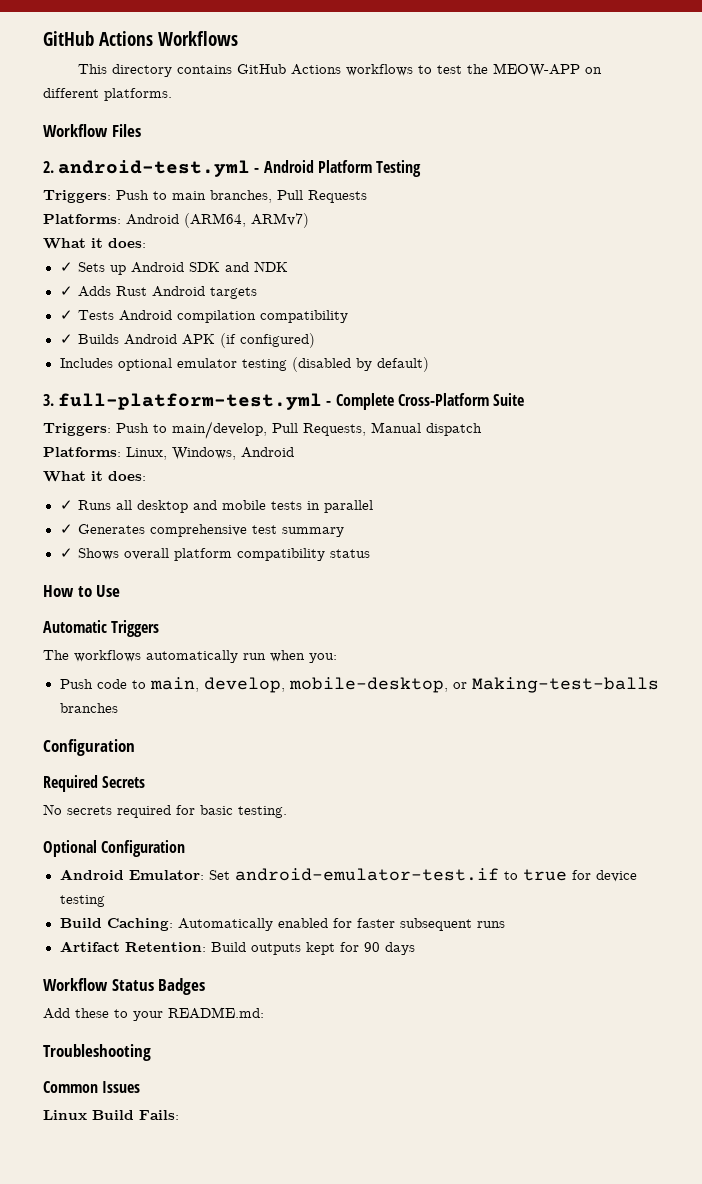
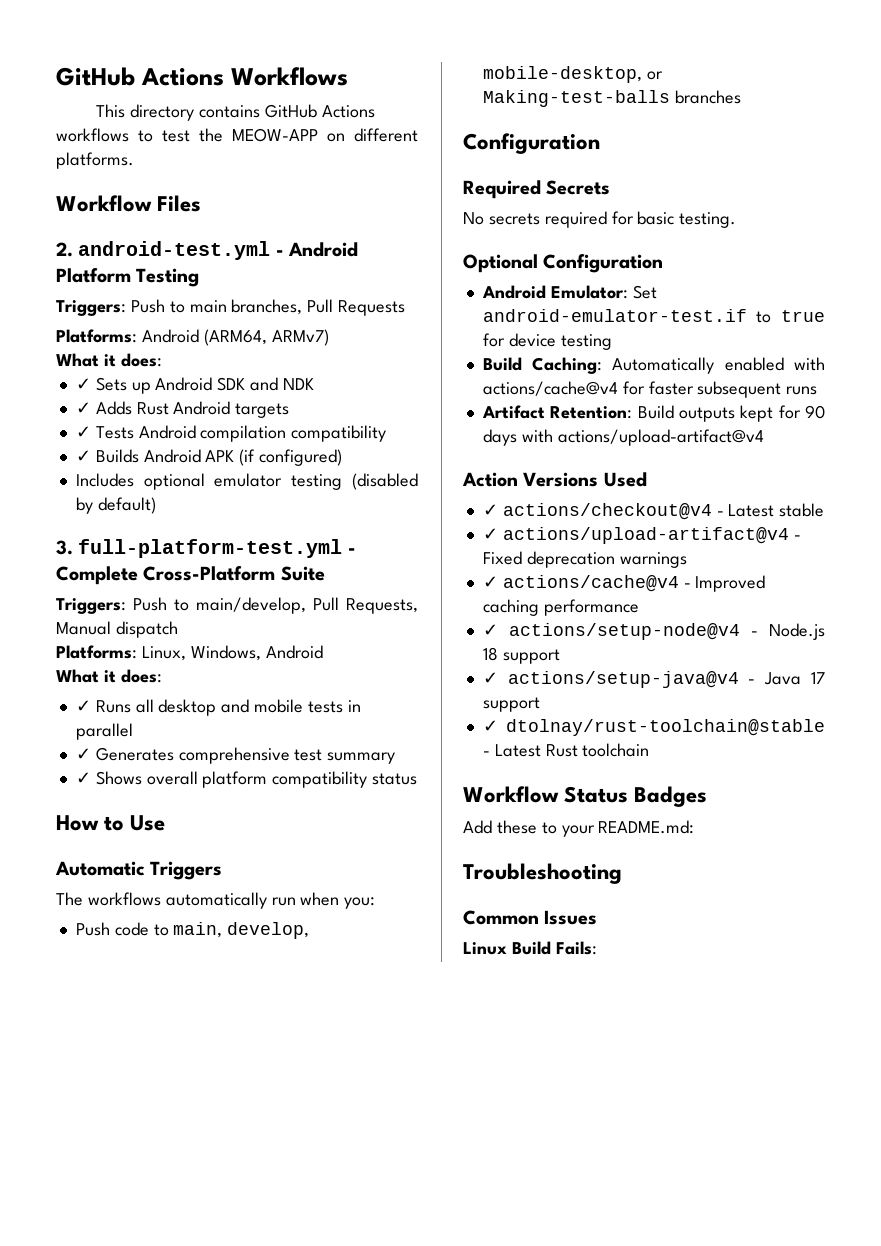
- Build Caching: Automatically enabled for faster subsequent runs
+ Build Caching: Automatically enabled with actions/cache@v4 for faster subsequent runs
- Artifact Retention: Build outputs kept for 90 days
+ Artifact Retention: Build outputs kept for 90 days with actions/upload-artifact@v4
+ Action Versions Used
+ ✓ actions/checkout@v4 - Latest stable
+ ✓ actions/upload-artifact@v4 - Fixed deprecation warnings
+ ✓ actions/cache@v4 - Improved caching performance
+ ✓ actions/setup-node@v4 - Node.js 18 support
+ ✓ actions/setup-java@v4 - Java 17 support
+ ✓ dtolnay/rust-toolchain@stable - Latest Rust toolchain

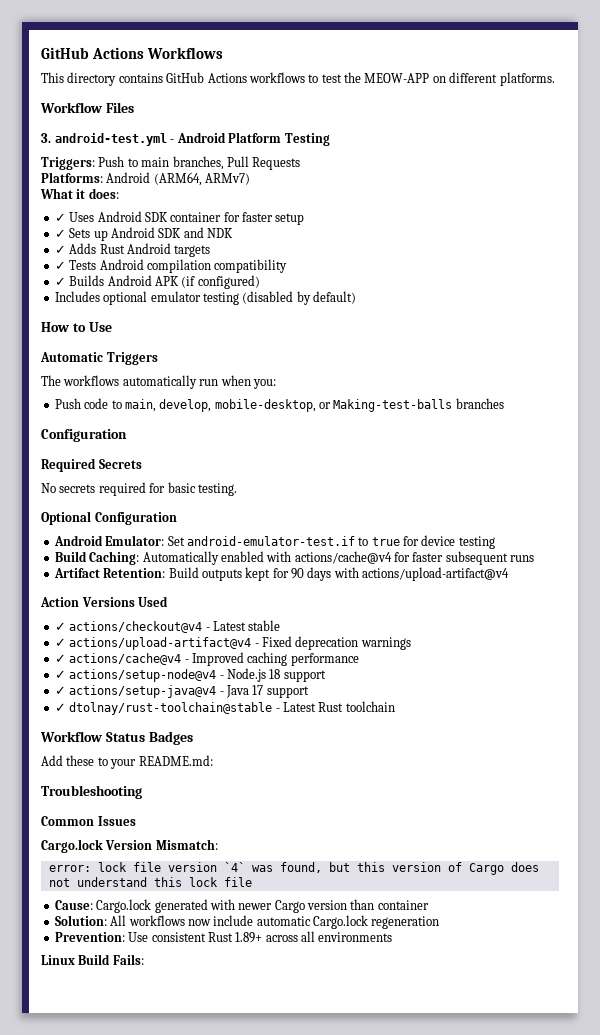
- 2. android-test.yml - Android Platform Testing
+ 3. android-test.yml - Android Platform Testing
+ ✓ Uses Android SDK container for faster setup
- 3. full-platform-test.yml - Complete Cross-Platform Suite
- Triggers: Push to main/develop, Pull Requests, Manual dispatch
- Platforms: Linux, Windows, Android
- What it does:
- ✓ Runs all desktop and mobile tests in parallel
- ✓ Generates comprehensive test summary
- ✓ Shows overall platform compatibility status
+ Cargo.lock Version Mismatch:
+ error: lock file version `4` was found, but this version of Cargo does not understand this lock file
+ Cause: Cargo.lock generated with newer Cargo version than container
+ Solution: All workflows now include automatic Cargo.lock regeneration
+ Prevention: Use consistent Rust 1.89+ across all environments

